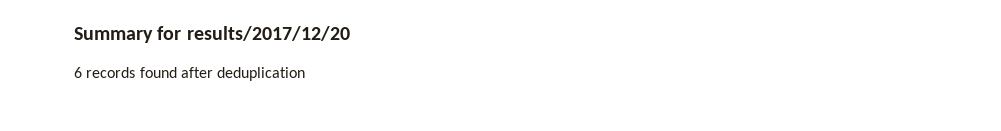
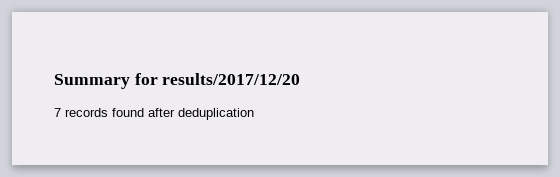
- 6 records found after deduplication
+ 7 records found after deduplication

